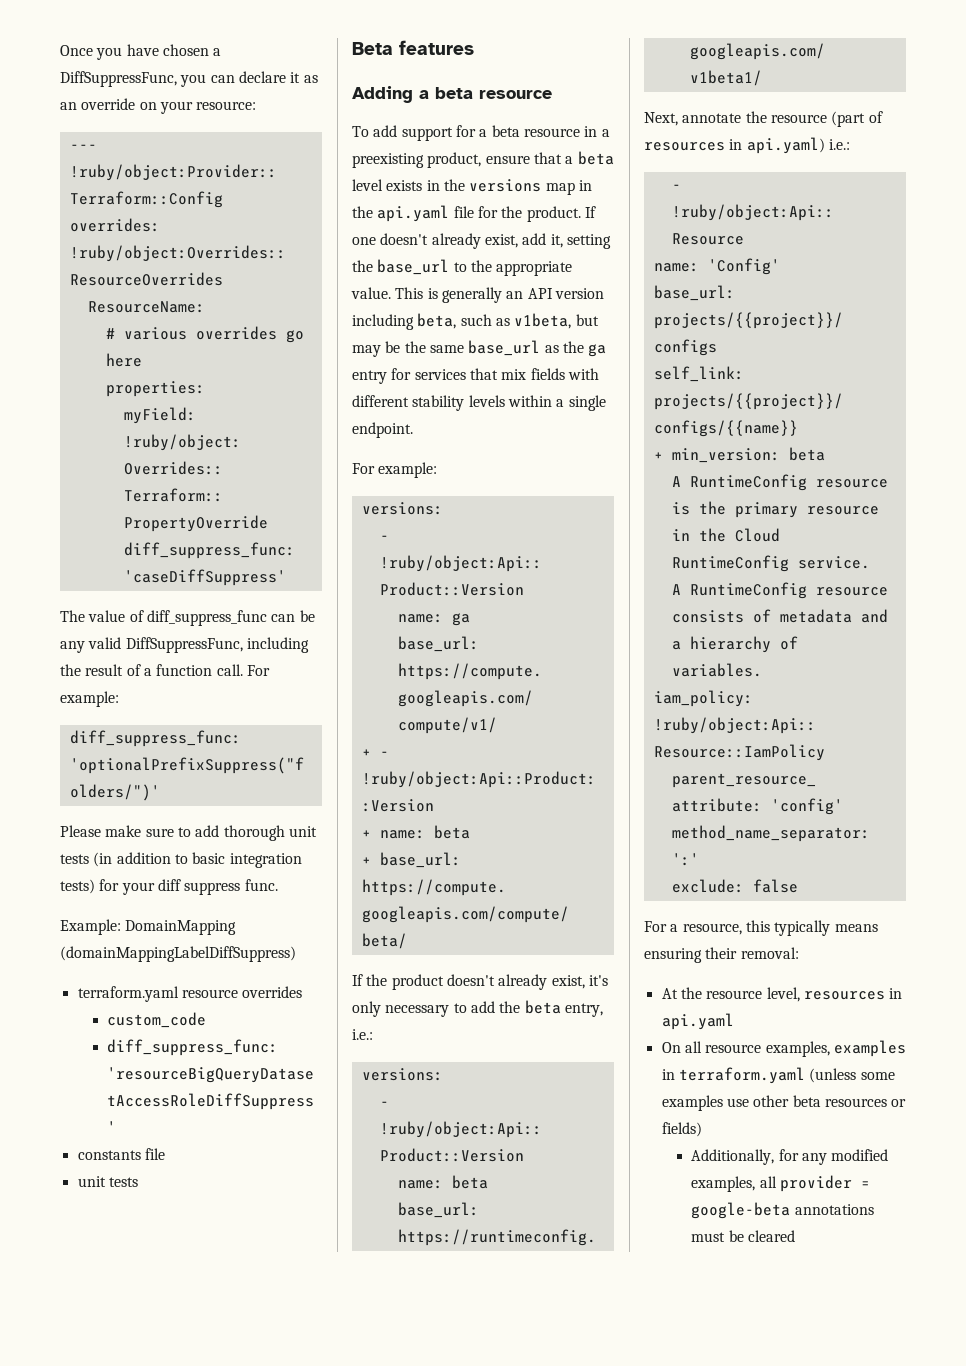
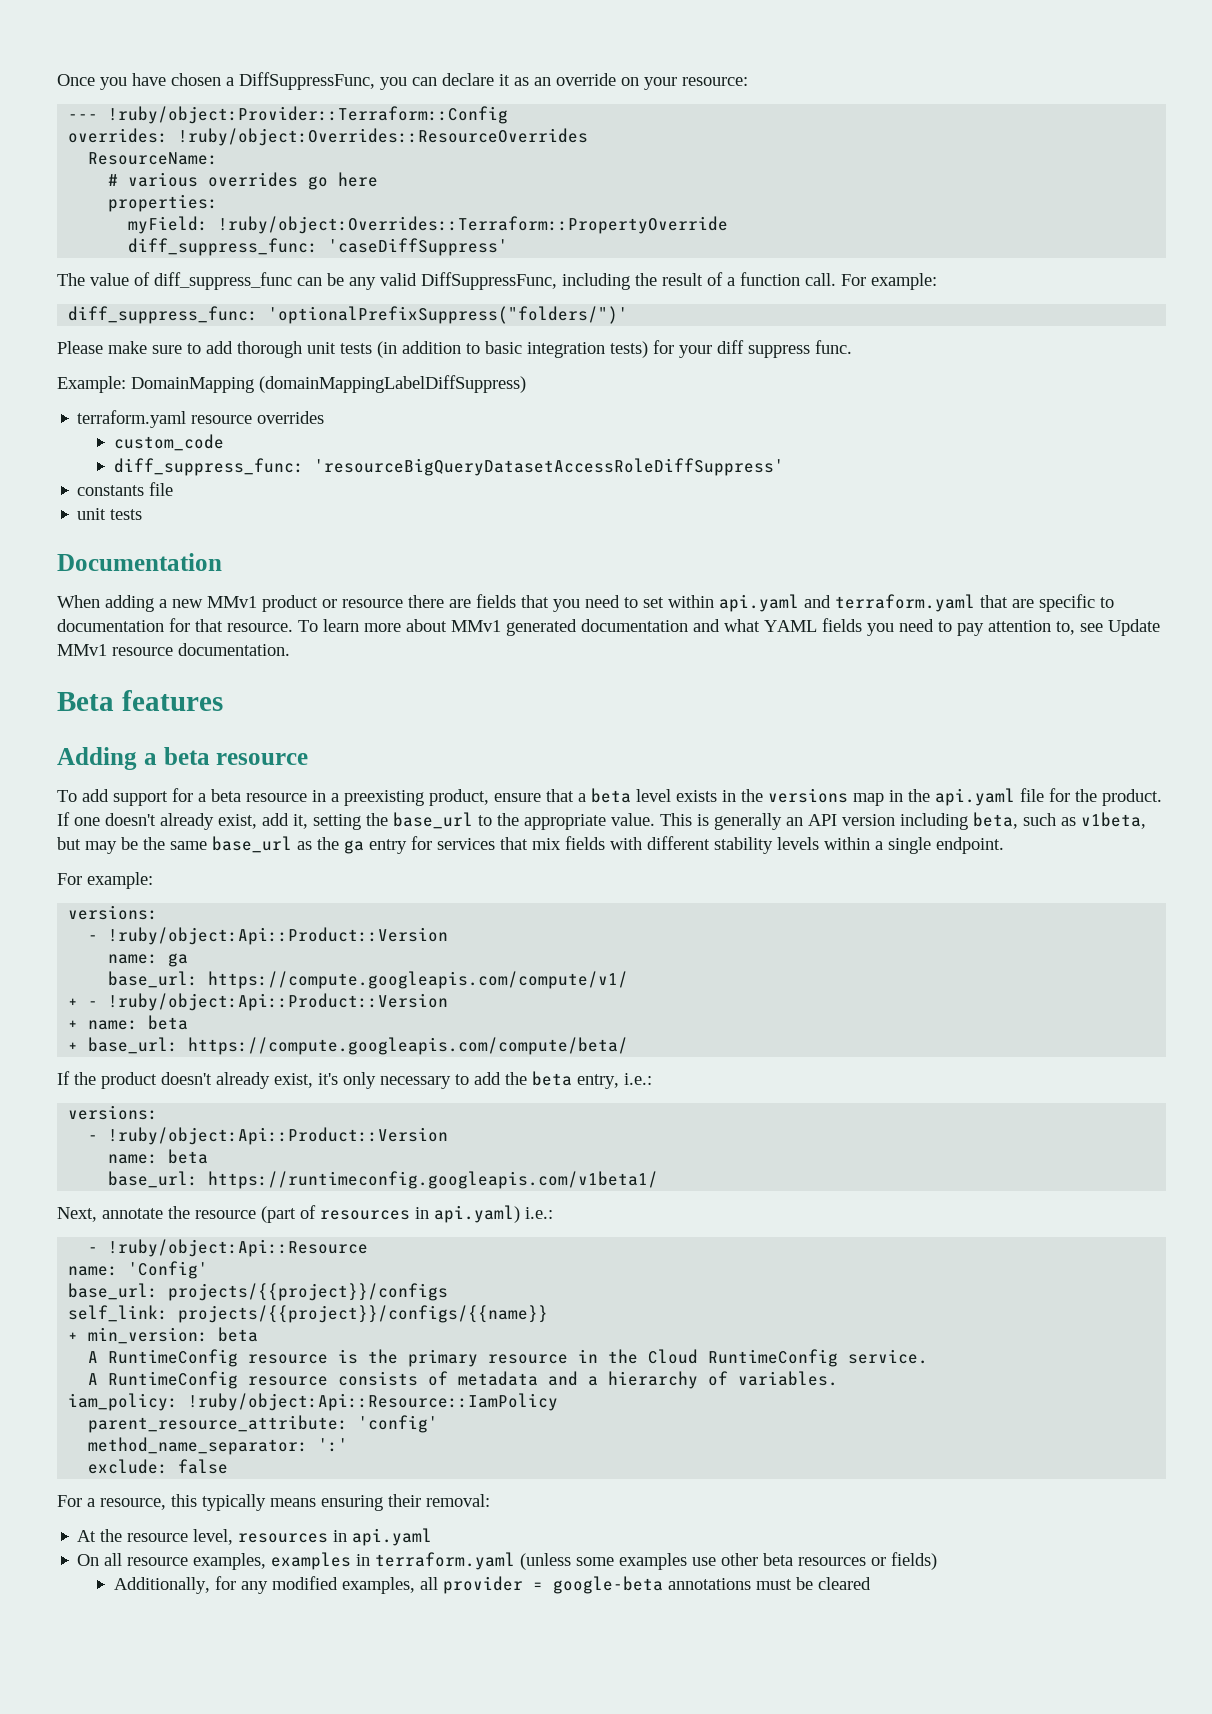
+ Documentation
+ When adding a new MMv1 product or resource there are fields that you need to set within api.yaml and terraform.yaml that are specific to documentation for that resource. To learn more about MMv1 generated documentation and what YAML fields you need to pay attention to, see Update MMv1 resource documentation.

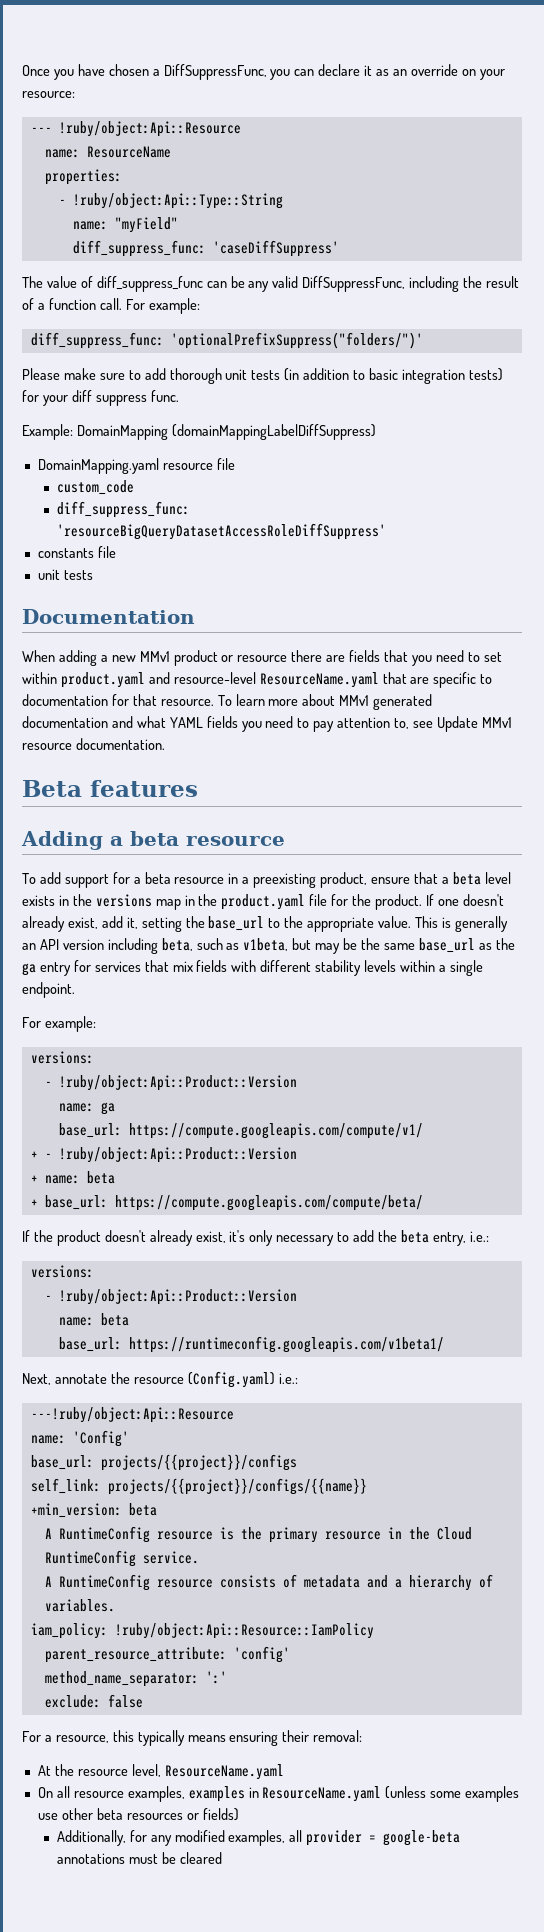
- --- !ruby/object:Provider::Terraform::Config
- overrides: !ruby/object:Overrides::ResourceOverrides
- ResourceName:
- # various overrides go here
+ --- !ruby/object:Api::Resource
+ name: ResourceName
  properties:
- myField: !ruby/object:Overrides::Terraform::PropertyOverride
+ - !ruby/object:Api::Type::String
+ name: "myField"
- terraform.yaml resource overrides
+ DomainMapping.yaml resource file
- When adding a new MMv1 product or resource there are fields that you need to set within api.yaml and terraform.yaml that are specific to documentation for that resource.
+ When adding a new MMv1 product or resource there are fields that you need to set within product.yaml and resource-level ResourceName.yaml that are specific to documentation for that resource.
- To add support for a beta resource in a preexisting product, ensure that a beta level exists in the versions map in the api.yaml file for the product.
+ To add support for a beta resource in a preexisting product, ensure that a beta level exists in the versions map in the product.yaml file for the product.
- Next, annotate the resource (part of resources in api.yaml) i.e.:
- - !ruby/object:Api::Resource
+ Next, annotate the resource (Config.yaml) i.e.:
+ ---!ruby/object:Api::Resource
- + min_version: beta
+ +min_version: beta
- At the resource level, resources in api.yaml
+ At the resource level, ResourceName.yaml
- On all resource examples, examples in terraform.yaml (unless some examples use other beta resources or fields)
+ On all resource examples, examples in ResourceName.yaml (unless some examples use other beta resources or fields)

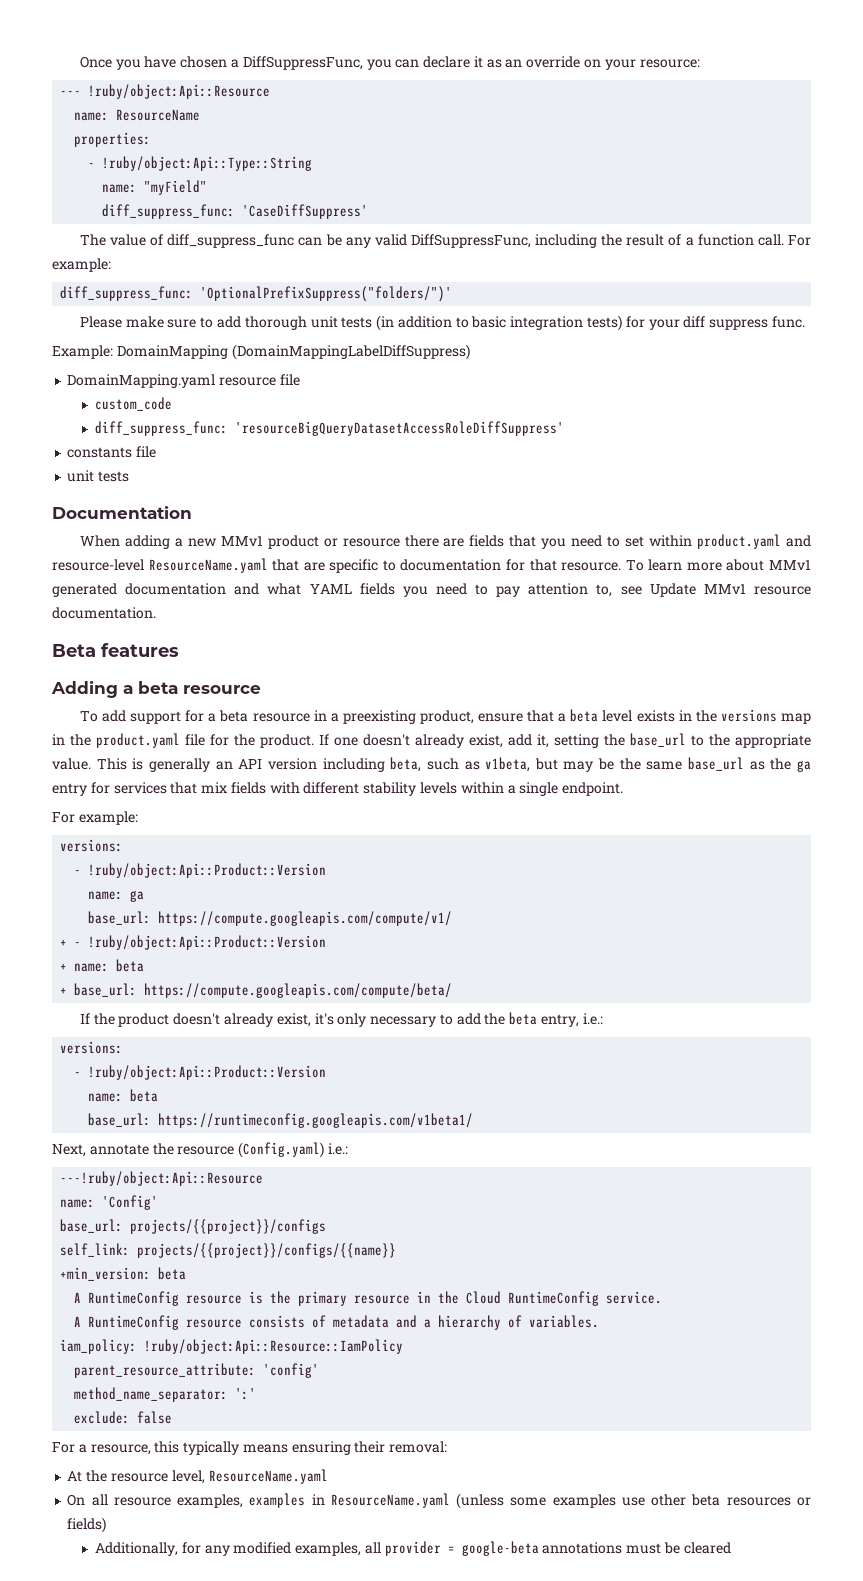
- diff_suppress_func: 'caseDiffSuppress'
+ diff_suppress_func: 'CaseDiffSuppress'
- diff_suppress_func: 'optionalPrefixSuppress("folders/")'
+ diff_suppress_func: 'OptionalPrefixSuppress("folders/")'
- Example: DomainMapping (domainMappingLabelDiffSuppress)
+ Example: DomainMapping (DomainMappingLabelDiffSuppress)

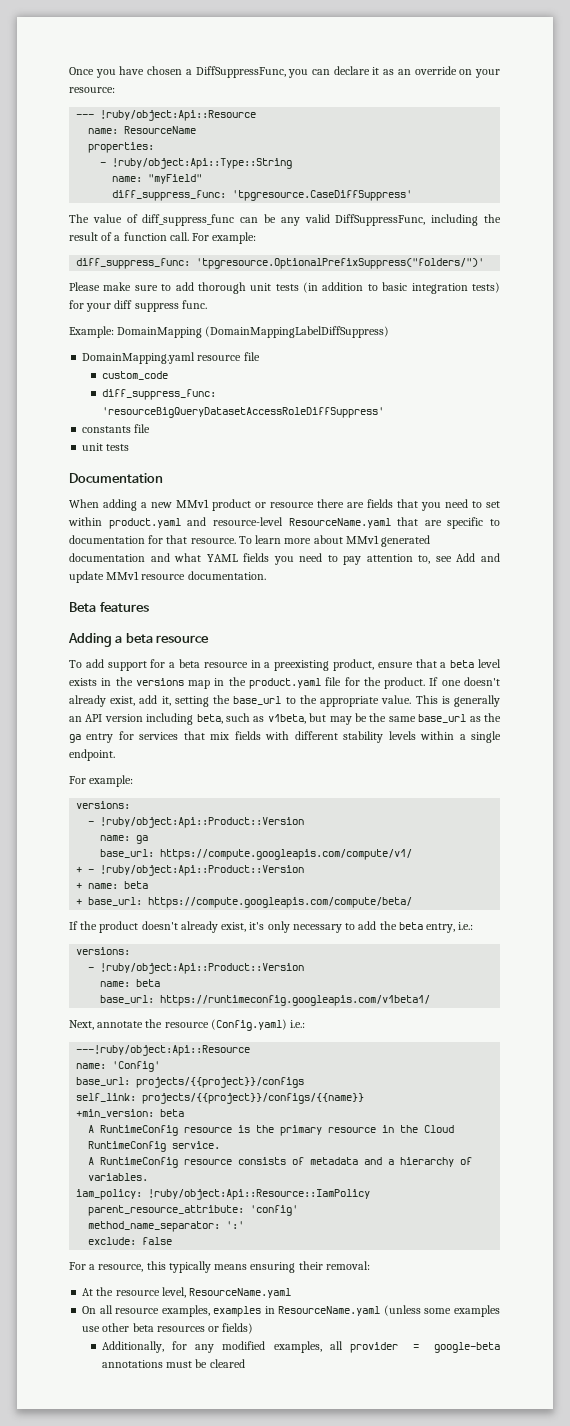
- diff_suppress_func: 'CaseDiffSuppress'
+ diff_suppress_func: 'tpgresource.CaseDiffSuppress'
- diff_suppress_func: 'OptionalPrefixSuppress("folders/")'
+ diff_suppress_func: 'tpgresource.OptionalPrefixSuppress("folders/")'
- To learn more about MMv1 generated documentation and what YAML fields you need to pay attention to, see Update MMv1 resource documentation.
+ To learn more about MMv1 generated documentation and what YAML fields you need to pay attention to, see Add and update MMv1 resource documentation.

